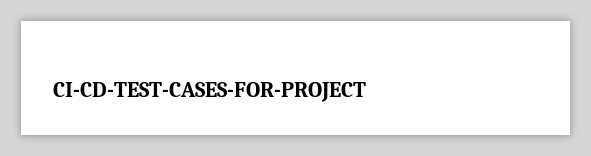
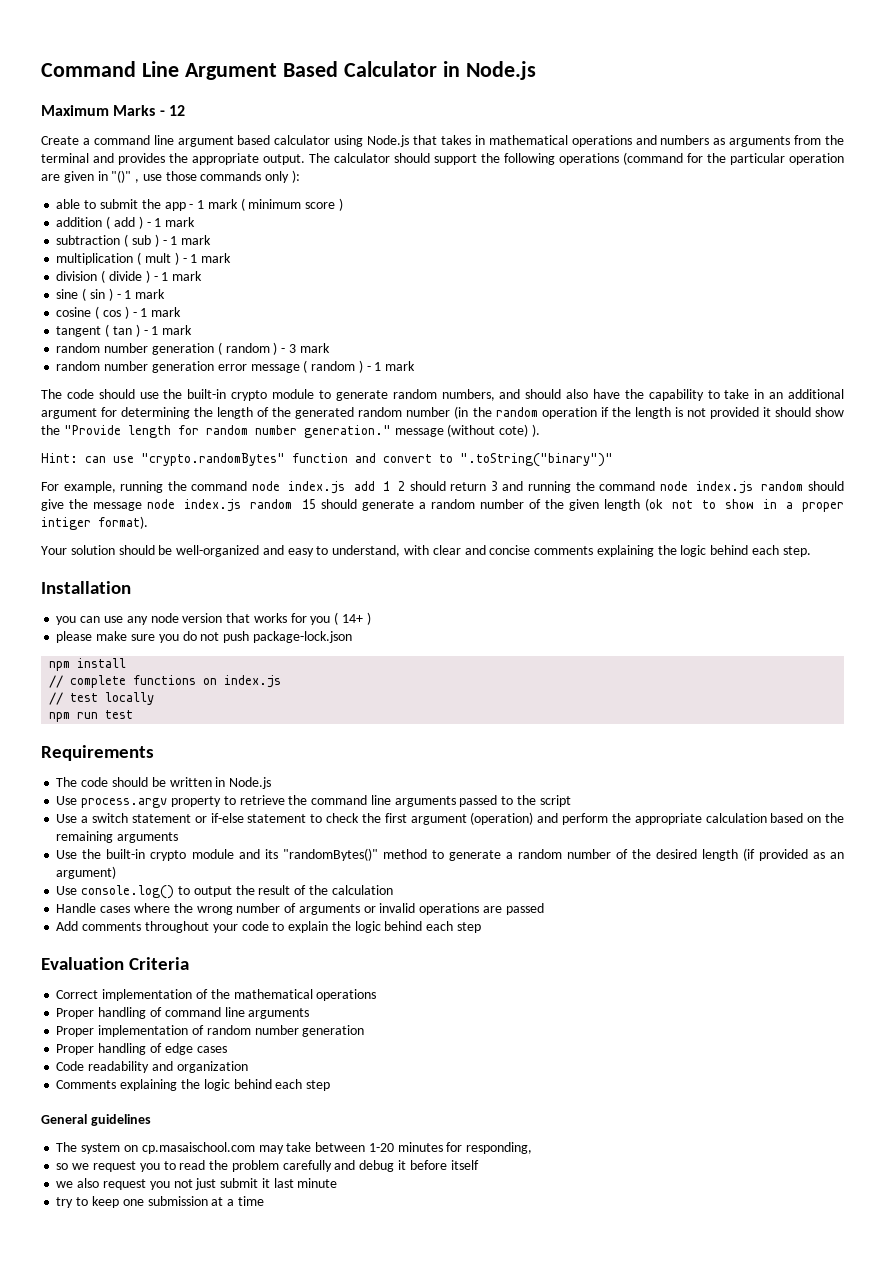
- CI-CD-TEST-CASES-FOR-PROJECT
+ Command Line Argument Based Calculator in Node.js
+ Maximum Marks - 12
+ Create a command line argument based calculator using Node.js that takes in mathematical operations and numbers as arguments from the terminal and provides the appropriate output. The calculator should support the following operations (command for the particular operation are given in "()" , use those commands only ):
+ able to submit the app - 1 mark ( minimum score )
+ addition ( add ) - 1 mark
+ subtraction ( sub ) - 1 mark
+ multiplication ( mult ) - 1 mark
+ division ( divide ) - 1 mark
+ sine ( sin ) - 1 mark
+ cosine ( cos ) - 1 mark
+ tangent ( tan ) - 1 mark
+ random number generation ( random ) - 3 mark
+ random number generation error message ( random ) - 1 mark
+ The code should use the built-in crypto module to generate random numbers, and should also have the capability to take in an additional argument for determining the length of the generated random number (in the random operation if the length is not provided it should show the "Provide length for random number generation." message (without cote) ).
+ Hint: can use "crypto.randomBytes" function and convert to ".toString("binary")"
+ For example, running the command node index.js add 1 2 should return 3 and running the command node index.js random should give the message node index.js random 15 should generate a random number of the given length (ok not to show in a proper intiger format).
+ Your solution should be well-organized and easy to understand, with clear and concise comments explaining the logic behind each step.
+ Installation
+ you can use any node version that works for you ( 14+ )
+ please make sure you do not push package-lock.json
+ npm install
+ // complete functions on index.js
+ // test locally
+ npm run test
+ Requirements
+ The code should be written in Node.js
+ Use process.argv property to retrieve the command line arguments passed to the script
+ Use a switch statement or if-else statement to check the first argument (operation) and perform the appropriate calculation based on the remaining arguments
+ Use the built-in crypto module and its "randomBytes()" method to generate a random number of the desired length (if provided as an argument)
+ Use console.log() to output the result of the calculation
+ Handle cases where the wrong number of arguments or invalid operations are passed
+ Add comments throughout your code to explain the logic behind each step
+ Evaluation Criteria
+ Correct implementation of the mathematical operations
+ Proper handling of command line arguments
+ Proper implementation of random number generation
+ Proper handling of edge cases
+ Code readability and organization
+ Comments explaining the logic behind each step
+ General guidelines
+ The system on cp.masaischool.com may take between 1-20 minutes for responding,
+ so we request you to read the problem carefully and debug it before itself
+ we also request you not just submit it last minute
+ try to keep one submission at a time

